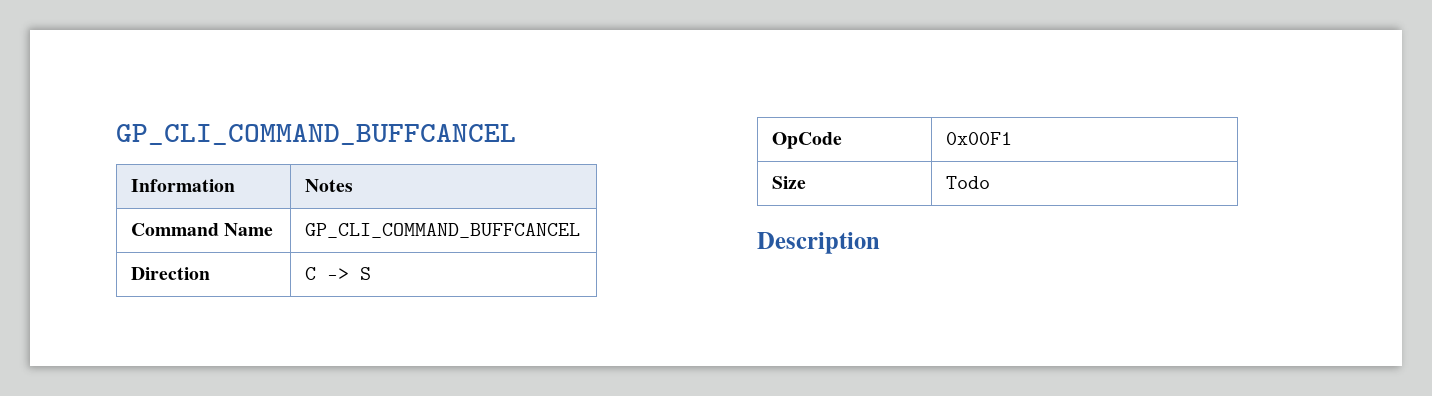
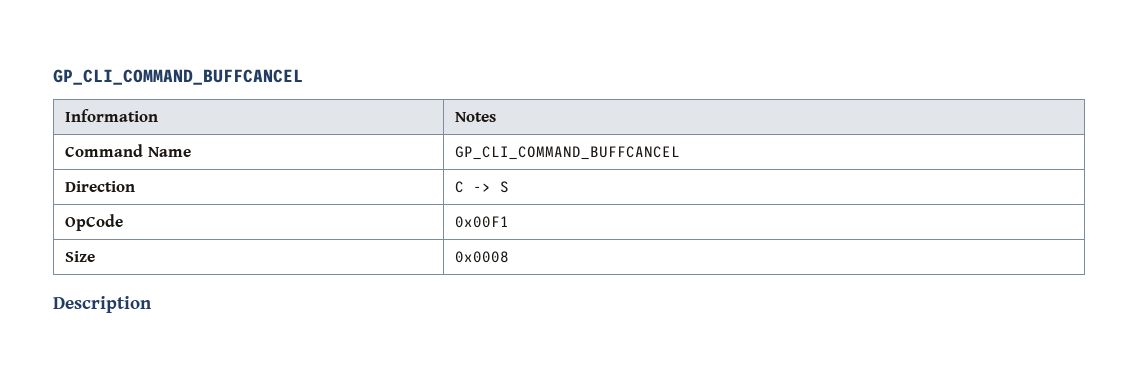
- Size | Todo
+ Size | 0x0008

